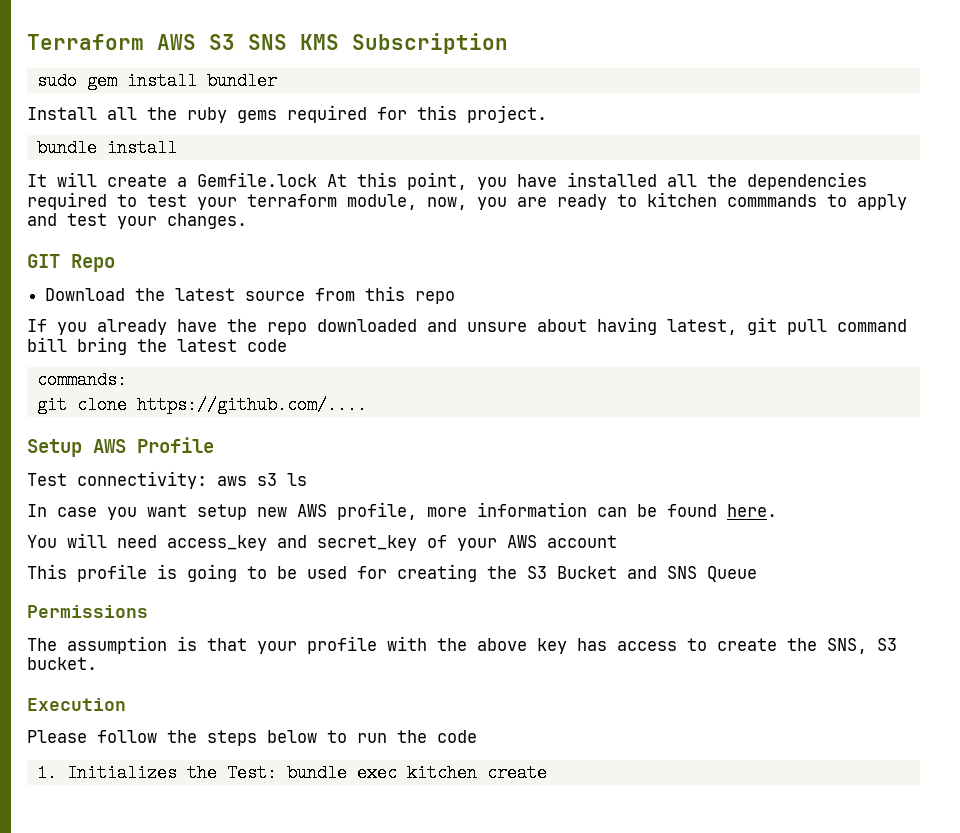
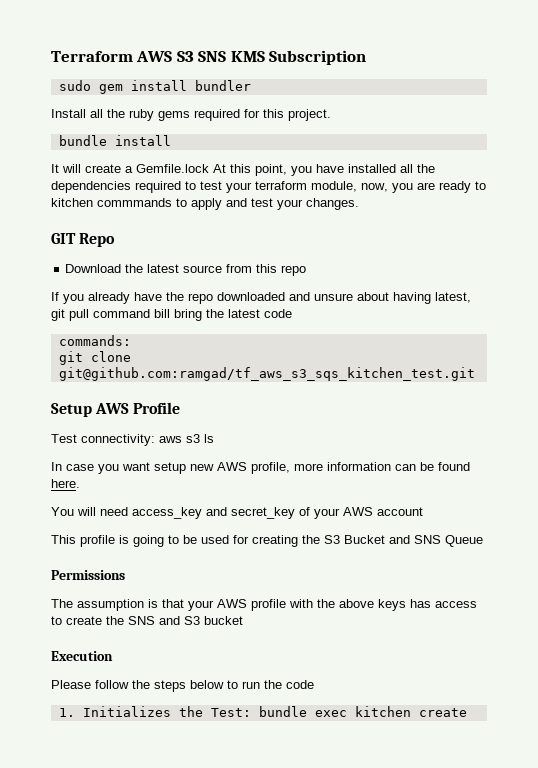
- git clone https://github.com/....
+ git clone git@github.com:ramgad/tf_aws_s3_sqs_kitchen_test.git
- The assumption is that your profile with the above key has access to create the SNS, S3 bucket.
+ The assumption is that your AWS profile with the above keys has access to create the SNS and S3 bucket

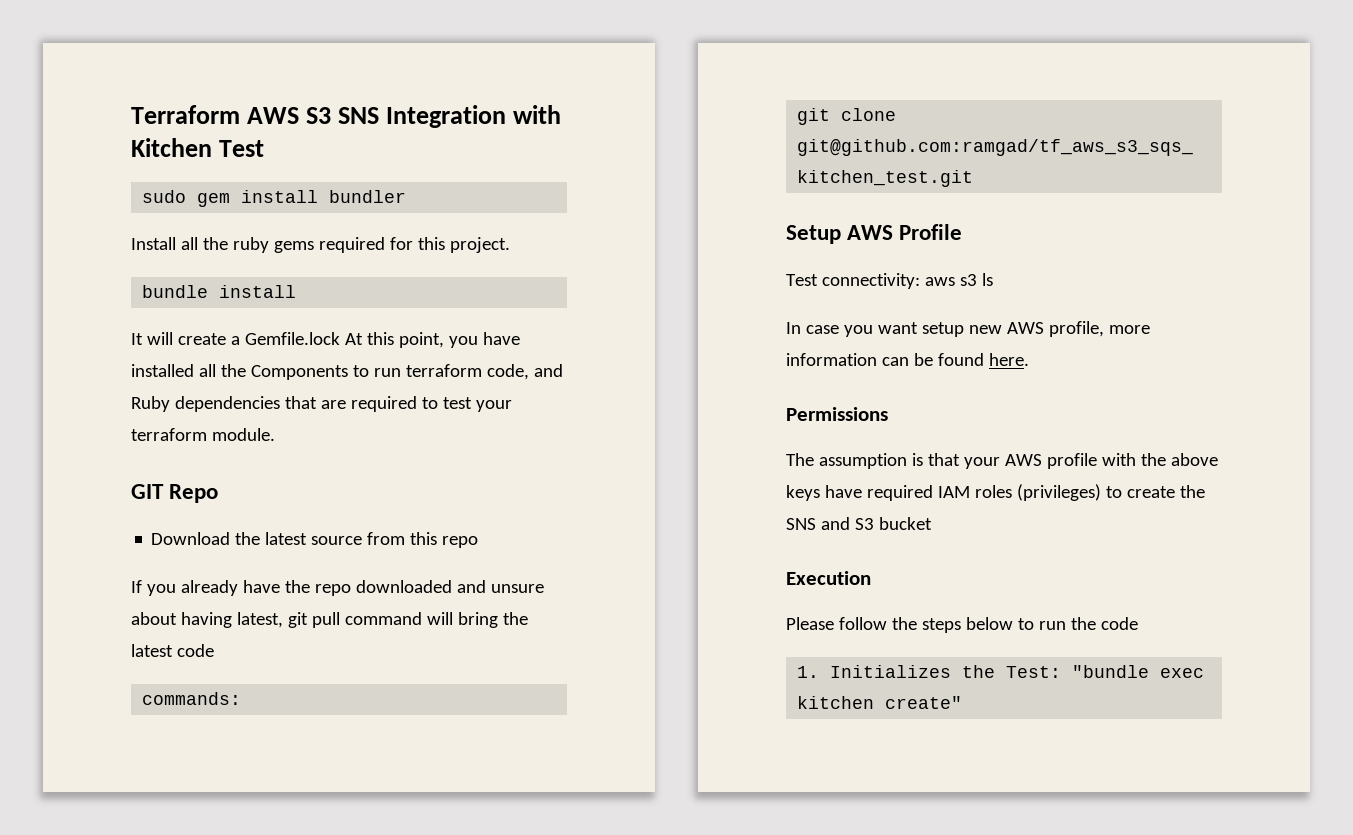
- Terraform AWS S3 SNS KMS Subscription
+ Terraform AWS S3 SNS Integration with Kitchen Test
- It will create a Gemfile.lock At this point, you have installed all the dependencies required to test your terraform module, now, you are ready to kitchen commmands to apply and test your changes.
+ It will create a Gemfile.lock At this point, you have installed all the Components to run terraform code, and Ruby dependencies that are required to test your terraform module.
- If you already have the repo downloaded and unsure about having latest, git pull command bill bring the latest code
+ If you already have the repo downloaded and unsure about having latest, git pull command will bring the latest code
- You will need access_key and secret_key of your AWS account
- This profile is going to be used for creating the S3 Bucket and SNS Queue
- The assumption is that your AWS profile with the above keys has access to create the SNS and S3 bucket
+ The assumption is that your AWS profile with the above keys have required IAM roles (privileges) to create the SNS and S3 bucket
- 1. Initializes the Test: bundle exec kitchen create
+ 1. Initializes the Test: "bundle exec kitchen create"

